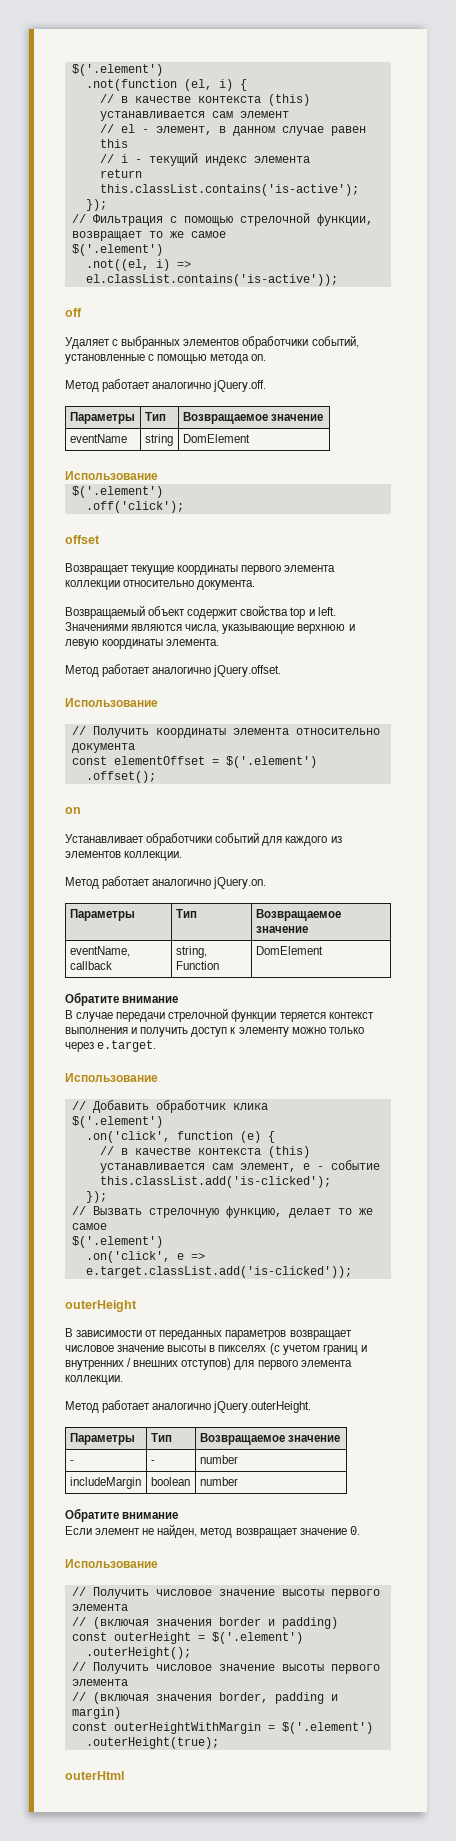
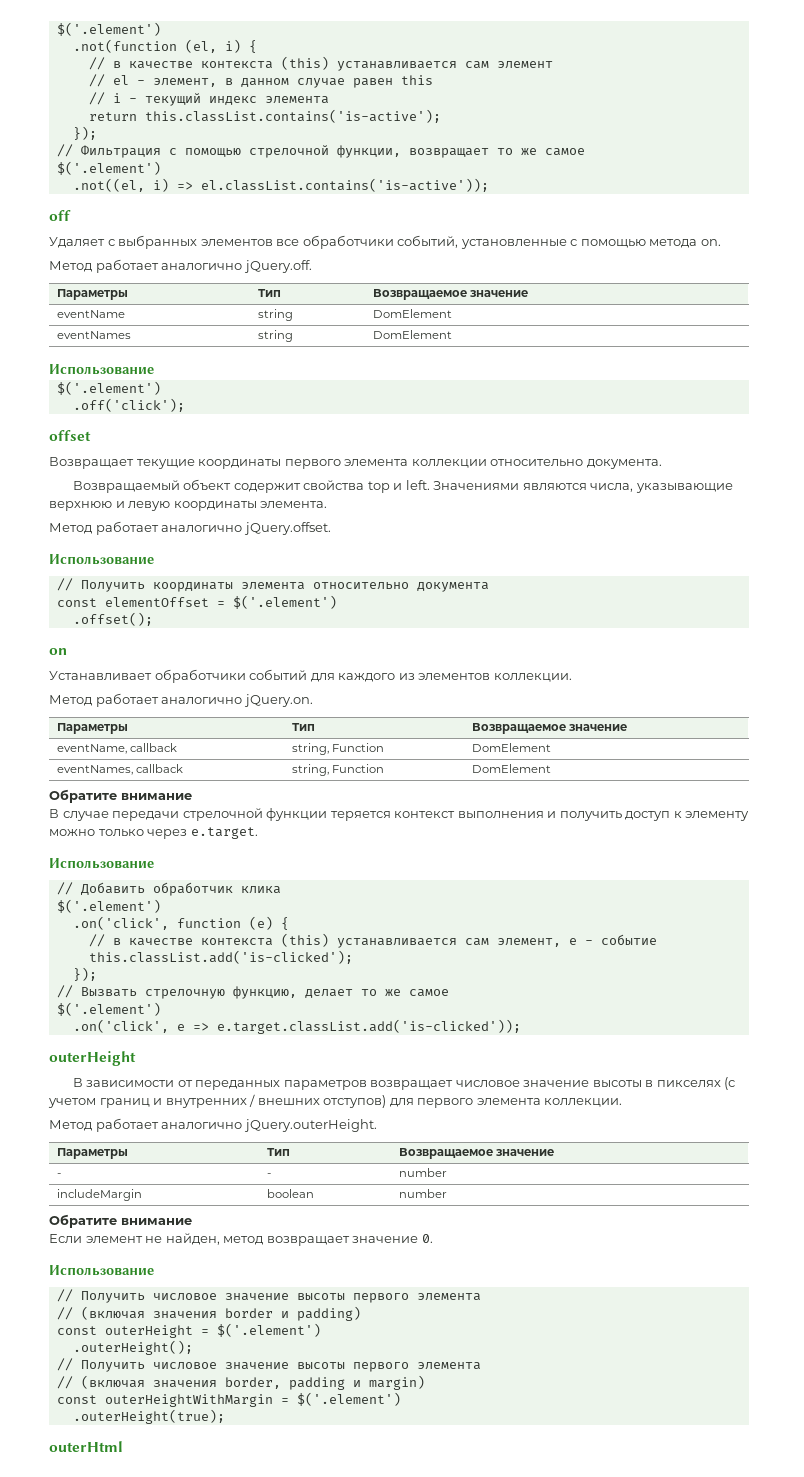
- Удаляет с выбранных элементов обработчики событий, установленные с помощью метода on.
+ Удаляет с выбранных элементов все обработчики событий, установленные с помощью метода on.
+ eventNames | string | DomElement
+ eventNames, callback | string, Function | DomElement

